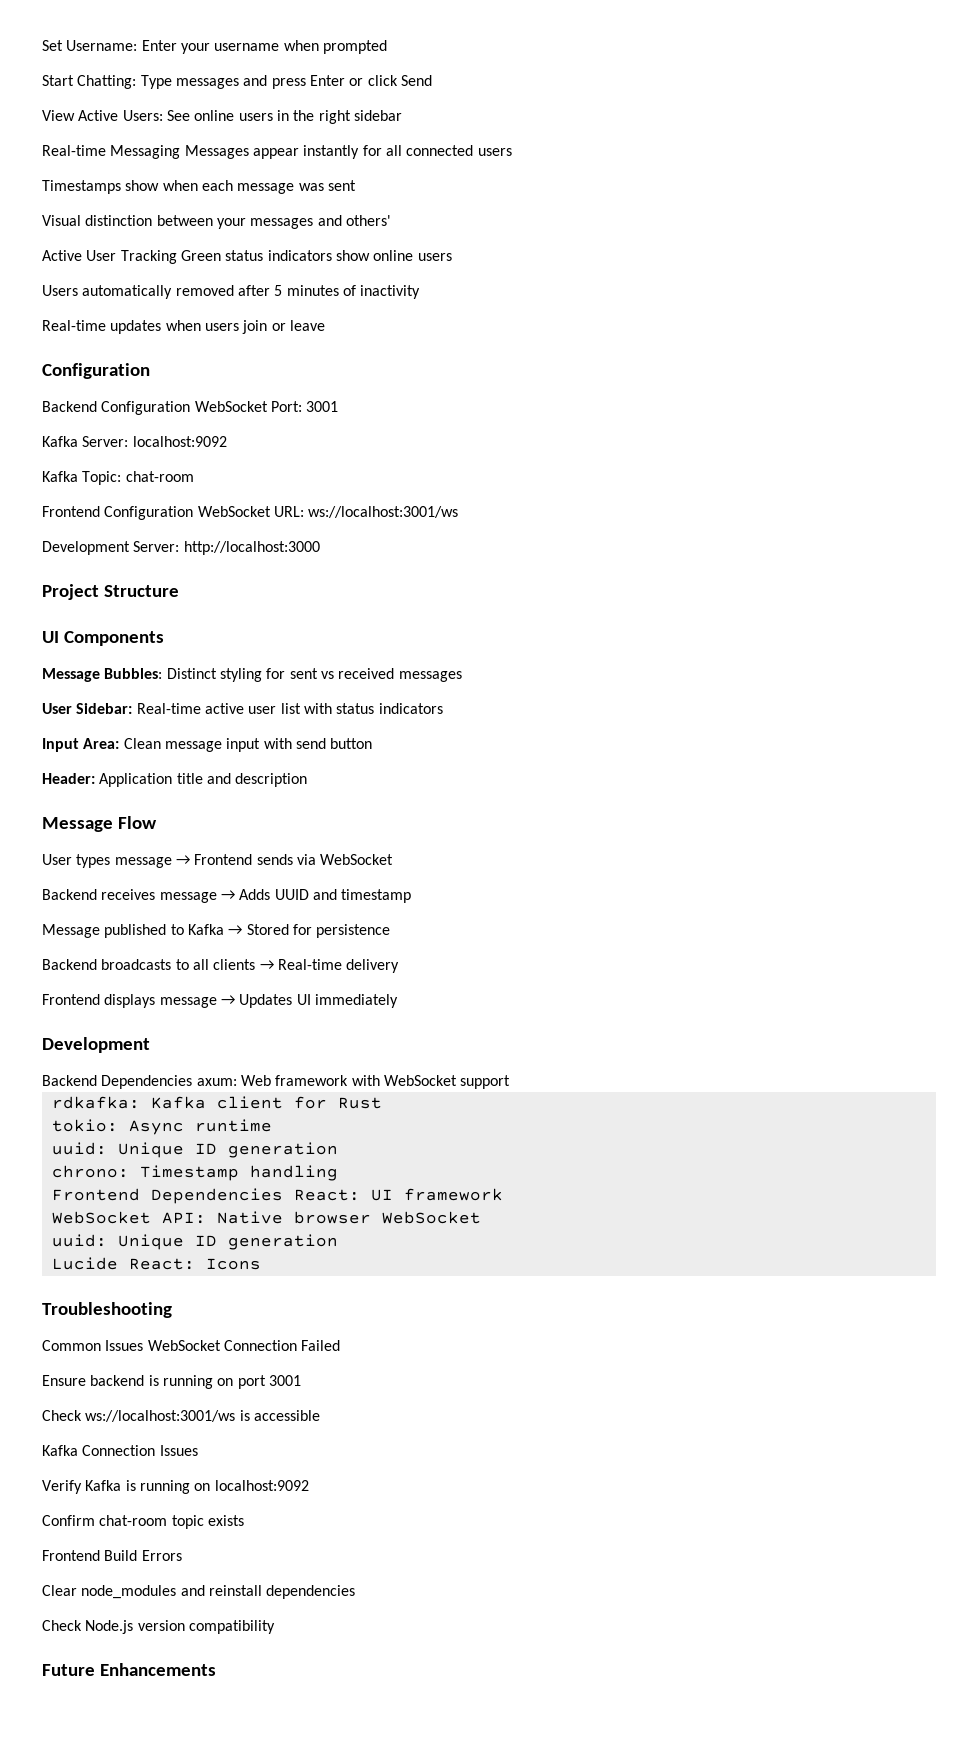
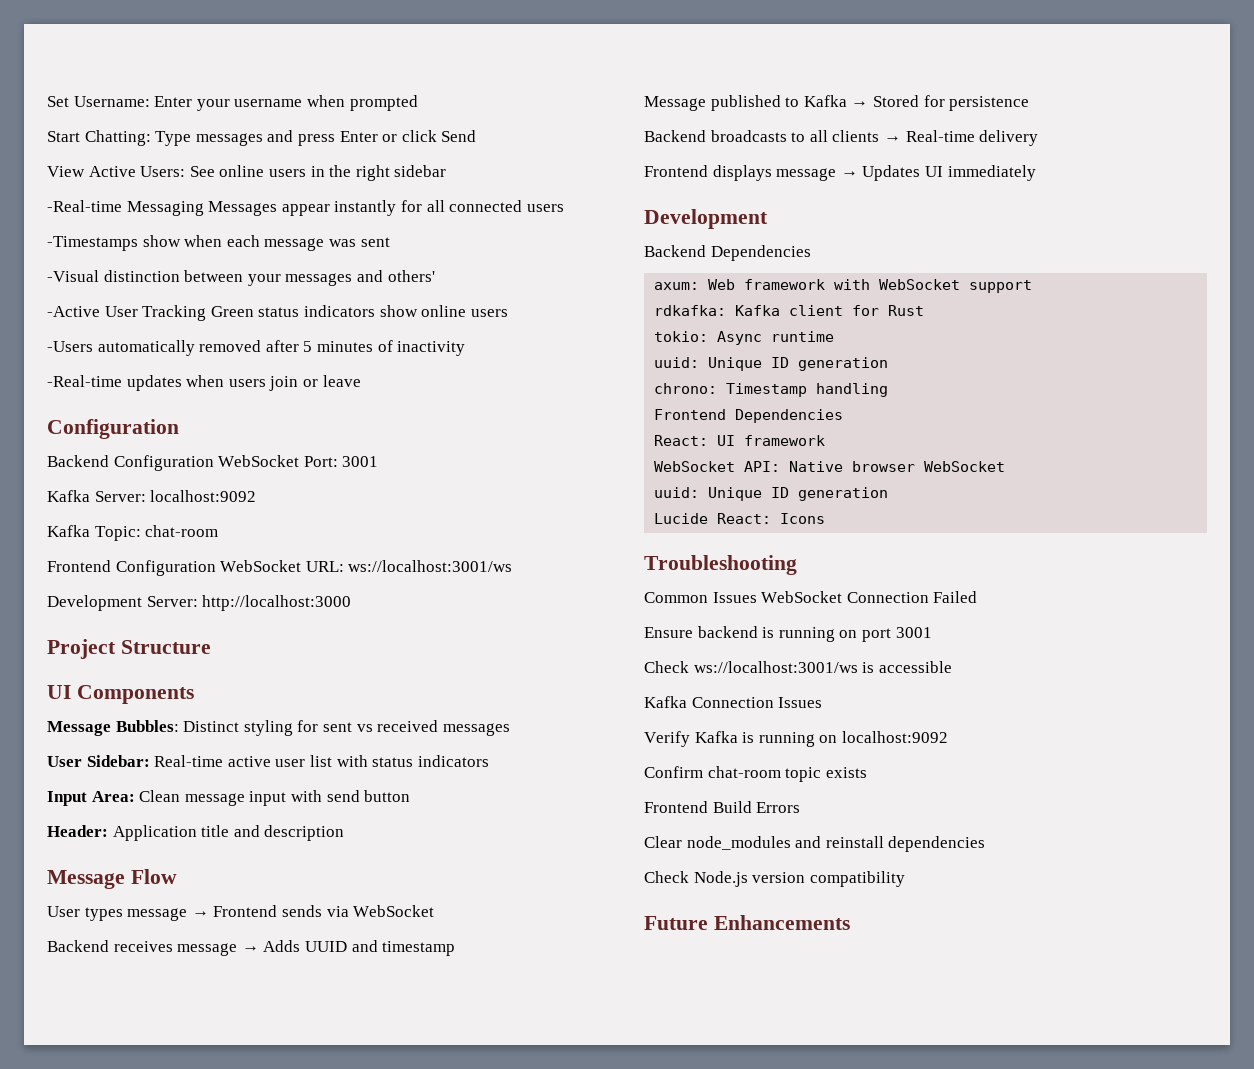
- Real-time Messaging Messages appear instantly for all connected users
+ -Real-time Messaging Messages appear instantly for all connected users
- Timestamps show when each message was sent
+ -Timestamps show when each message was sent
- Visual distinction between your messages and others'
+ -Visual distinction between your messages and others'
- Active User Tracking Green status indicators show online users
+ -Active User Tracking Green status indicators show online users
- Users automatically removed after 5 minutes of inactivity
+ -Users automatically removed after 5 minutes of inactivity
- Real-time updates when users join or leave
+ -Real-time updates when users join or leave
- Backend Dependencies axum: Web framework with WebSocket support
+ Backend Dependencies
+ axum: Web framework with WebSocket support
- Frontend Dependencies React: UI framework
+ Frontend Dependencies
+ React: UI framework

